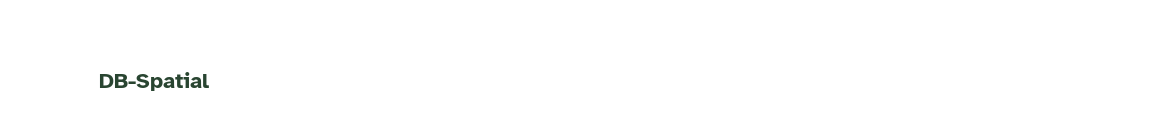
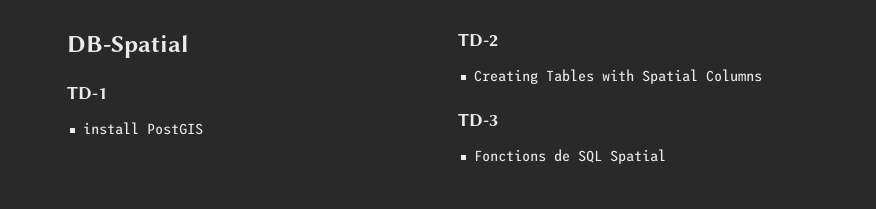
+ TD-1
+ install PostGIS
+ TD-2
+ Creating Tables with Spatial Columns
+ TD-3
+ Fonctions de SQL Spatial

